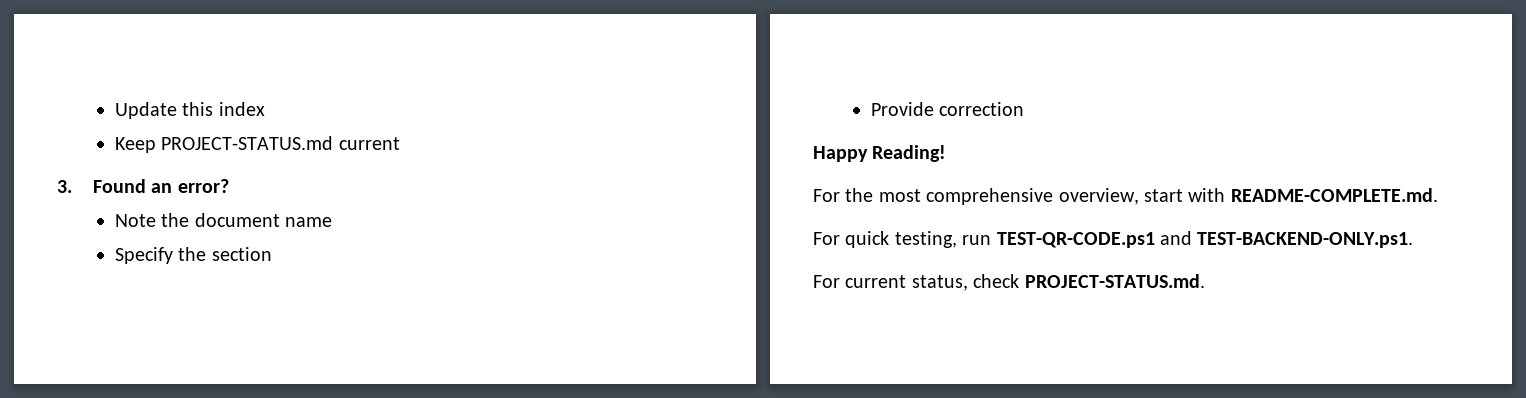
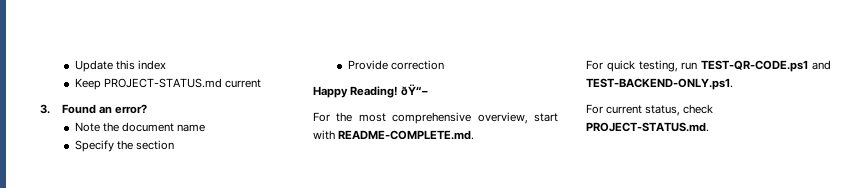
- Happy Reading!
+ Happy Reading! ðŸ“–

